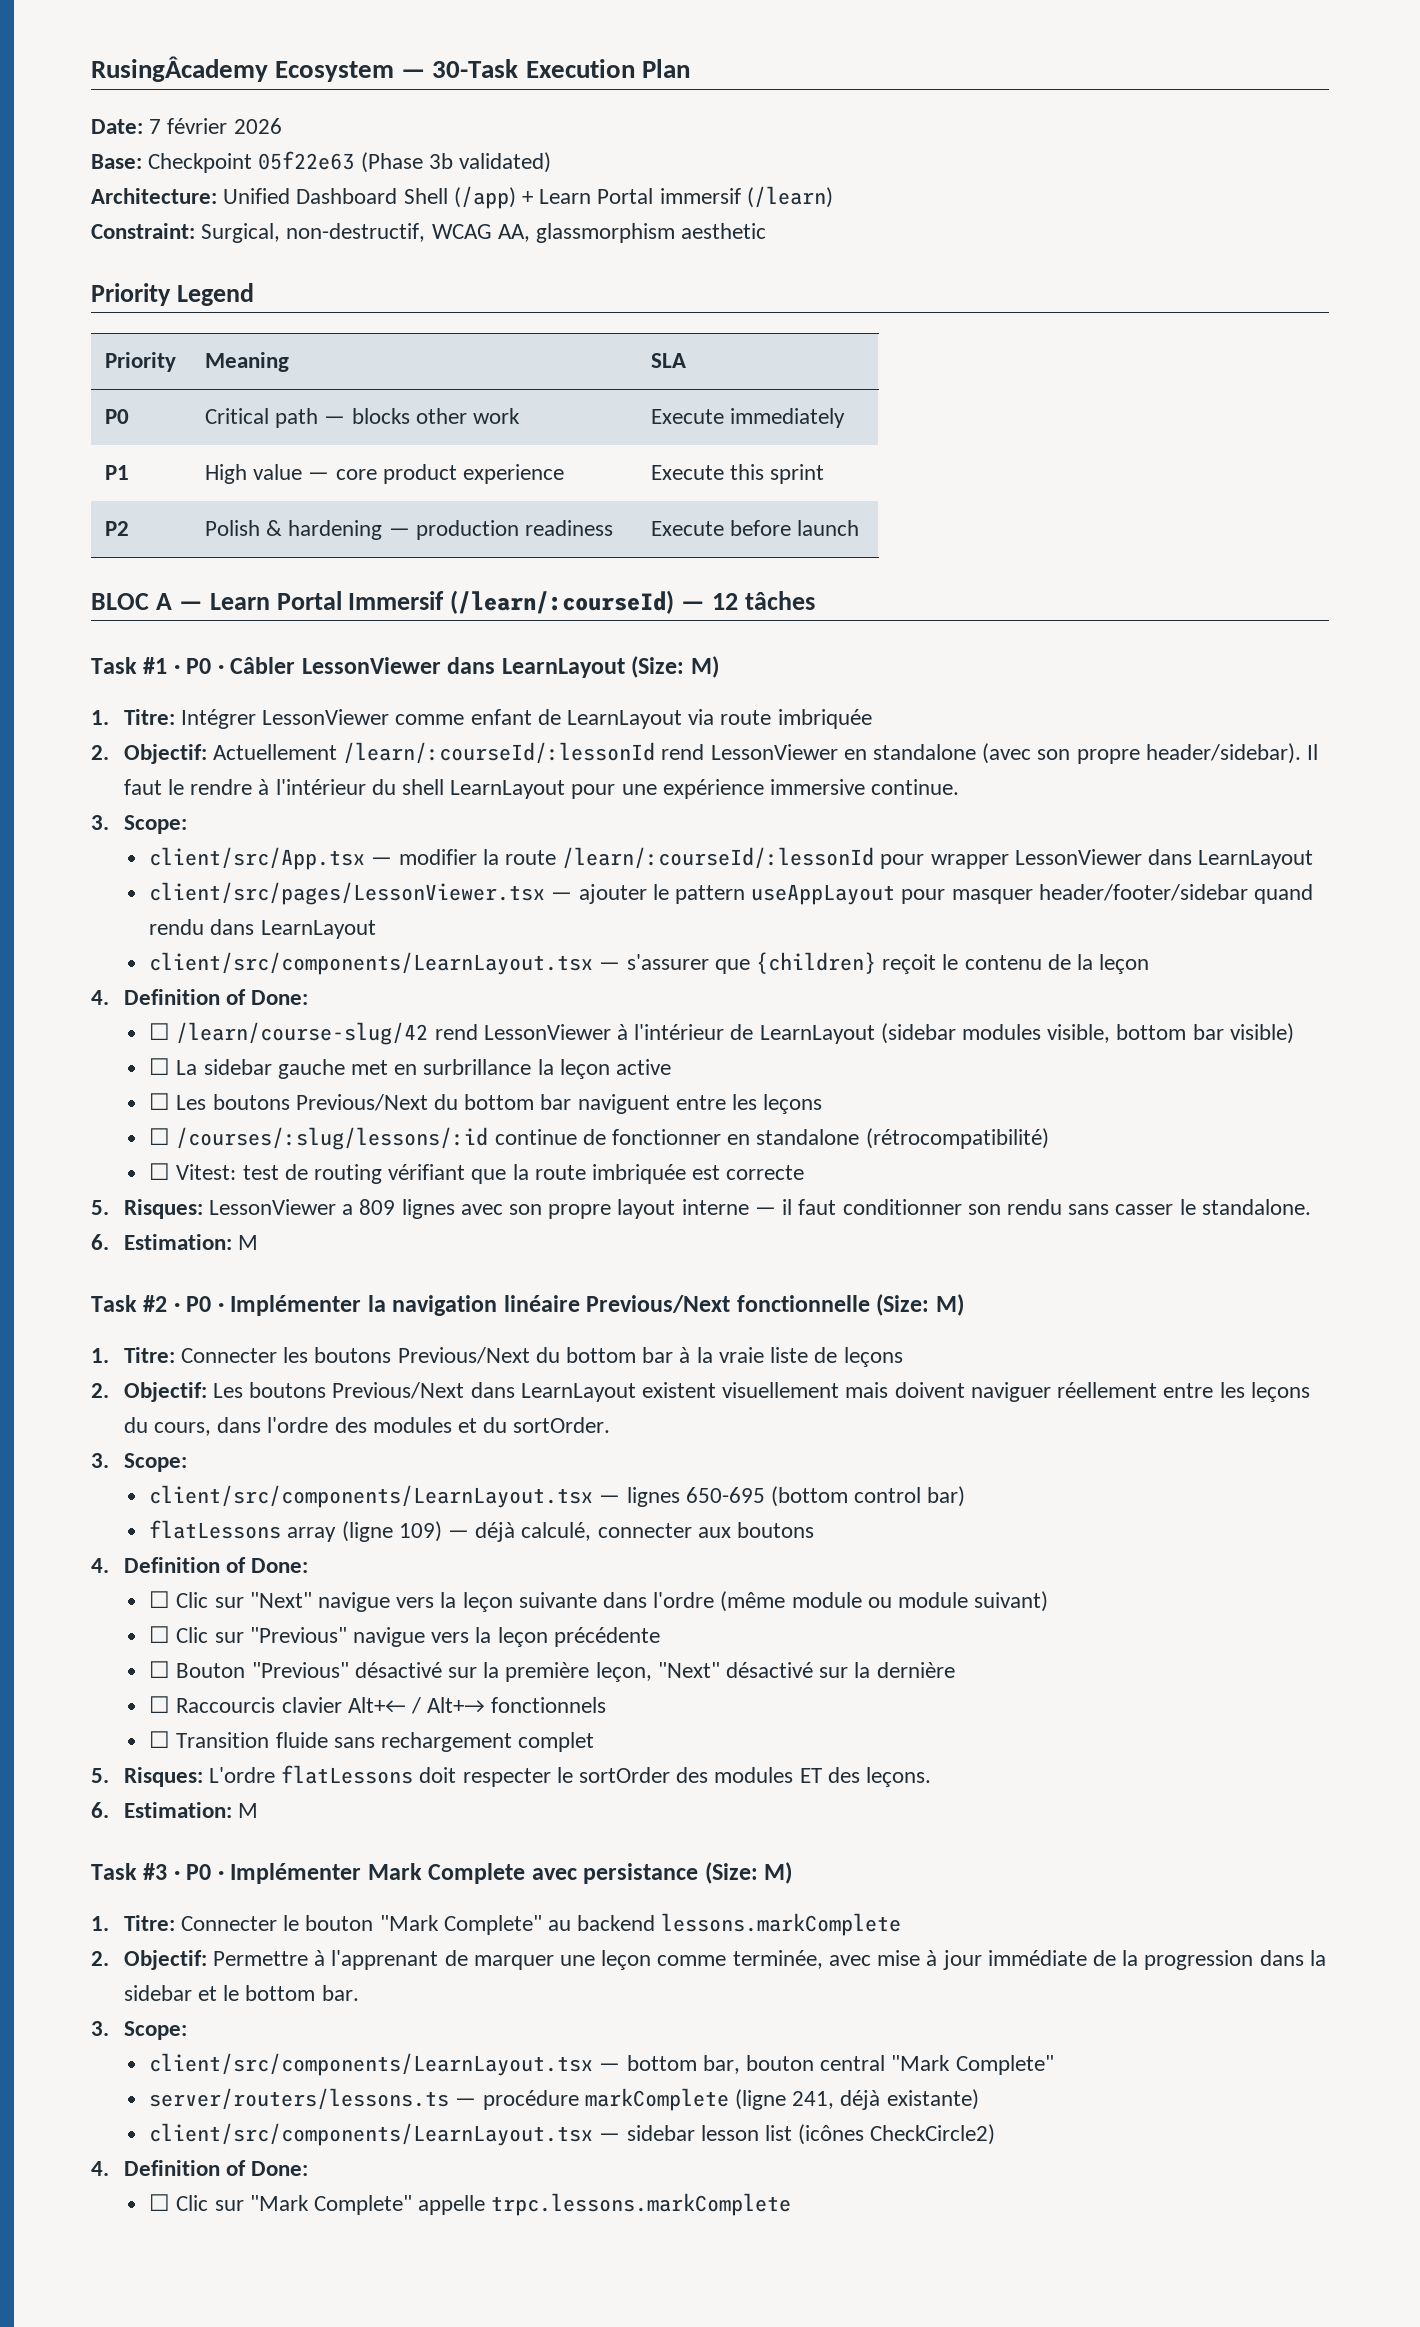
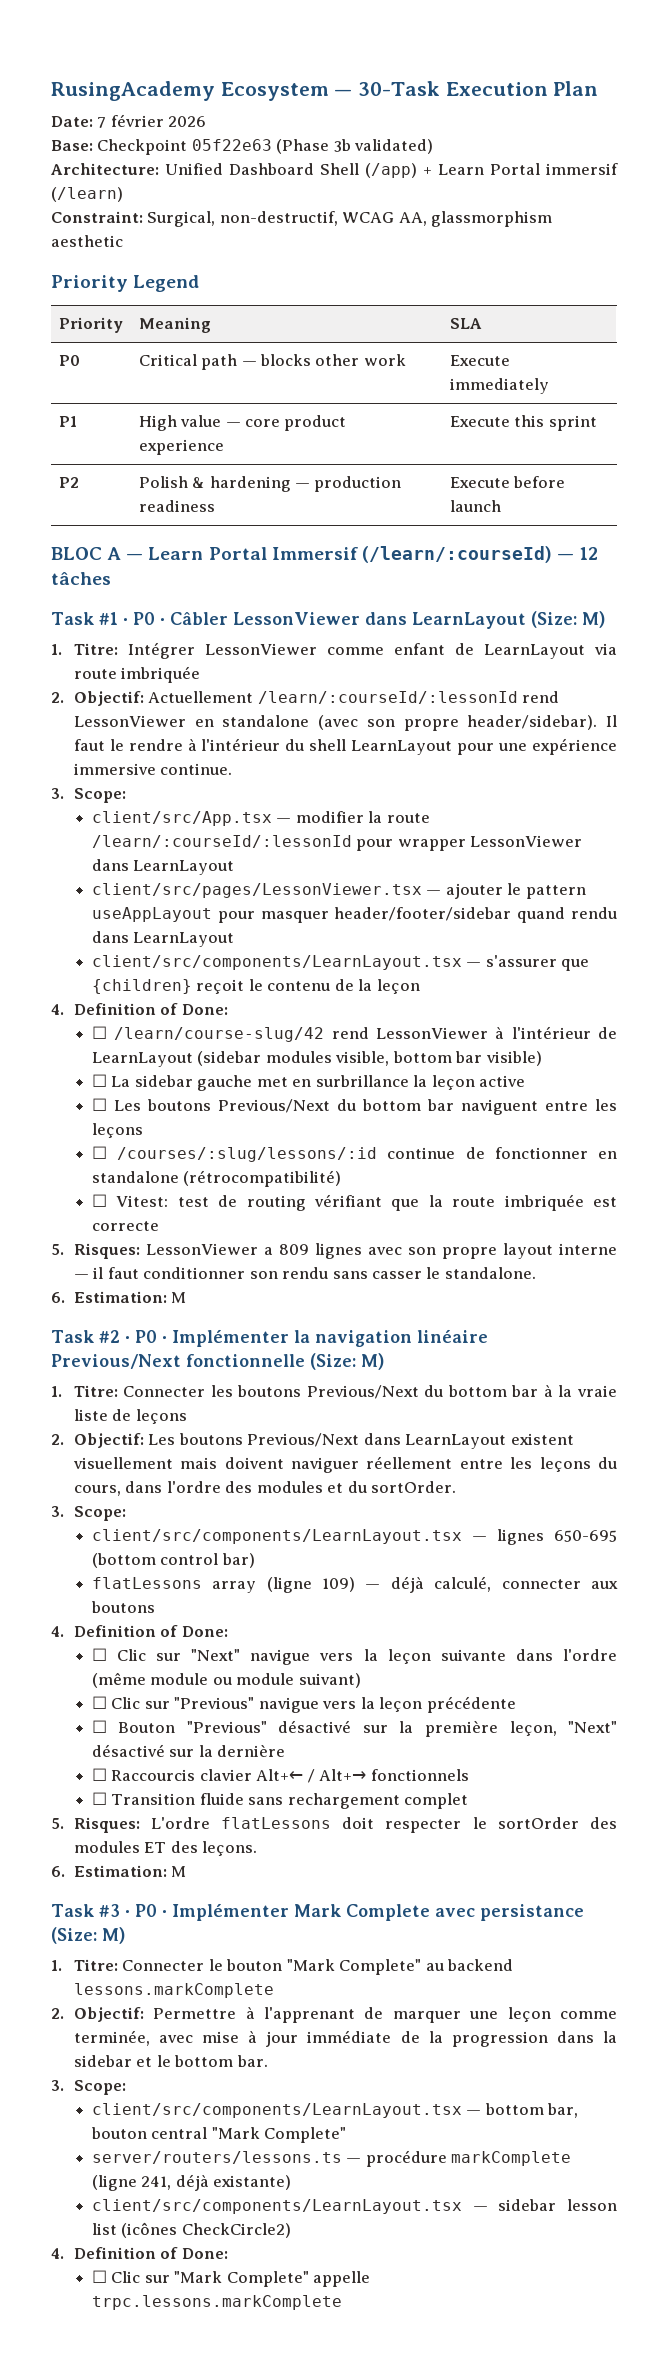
- RusingÂcademy Ecosystem — 30-Task Execution Plan
+ RusingAcademy Ecosystem — 30-Task Execution Plan

